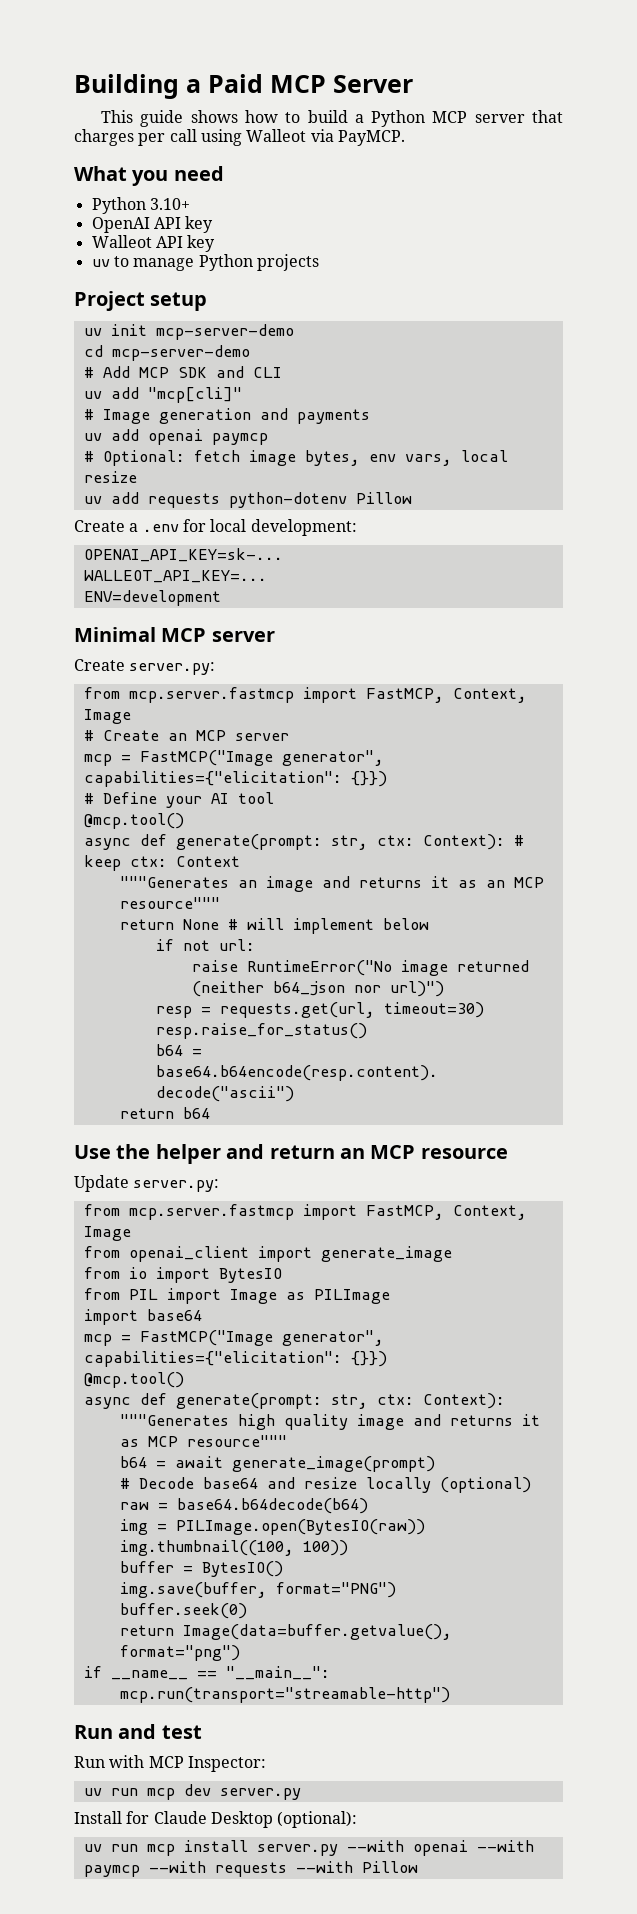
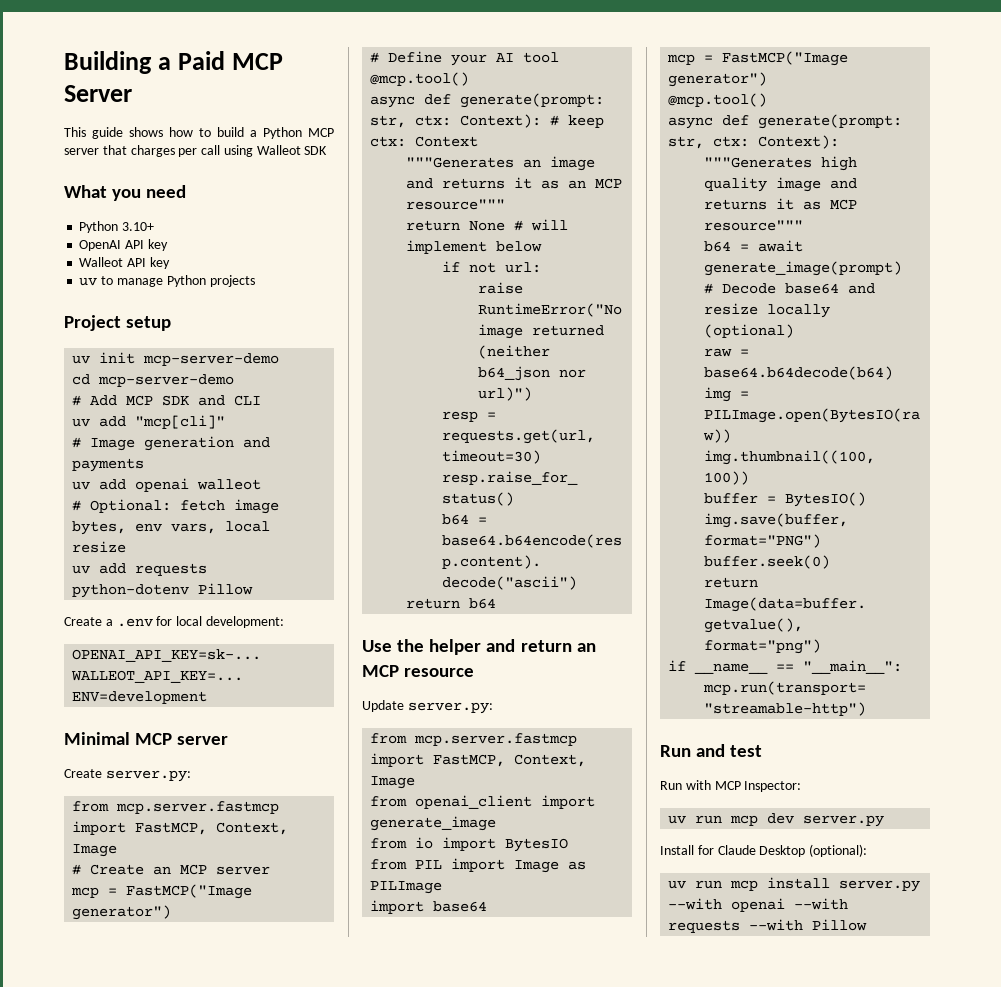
- This guide shows how to build a Python MCP server that charges per call using Walleot via PayMCP.
+ This guide shows how to build a Python MCP server that charges per call using Walleot SDK
- uv add openai paymcp
+ uv add openai walleot
  # Create an MCP server
- mcp = FastMCP("Image generator", capabilities={"elicitation": {}})
+ mcp = FastMCP("Image generator")
  import base64
- mcp = FastMCP("Image generator", capabilities={"elicitation": {}})
+ mcp = FastMCP("Image generator")
- uv run mcp install server.py --with openai --with paymcp --with requests --with Pillow
+ uv run mcp install server.py --with openai --with requests --with Pillow

